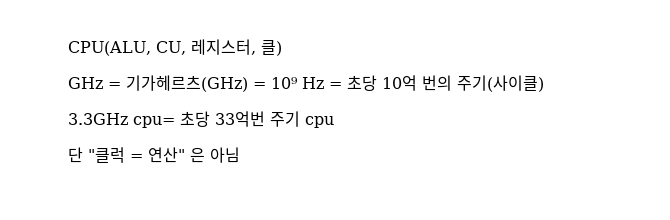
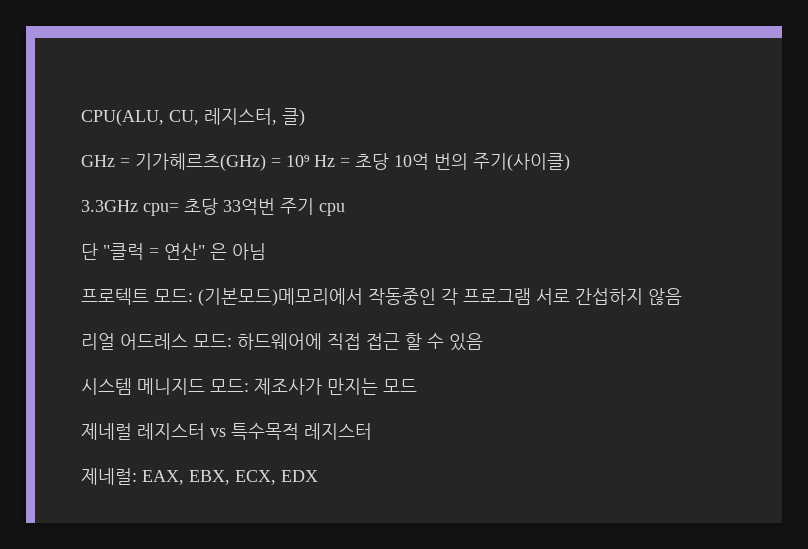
+ 프로텍트 모드: (기본모드)메모리에서 작동중인 각 프로그램 서로 간섭하지 않음
+ 리얼 어드레스 모드: 하드웨어에 직접 접근 할 수 있음
+ 시스템 메니지드 모드: 제조사가 만지는 모드
+ 제네럴 레지스터 vs 특수목적 레지스터
+ 제네럴: EAX, EBX, ECX, EDX

